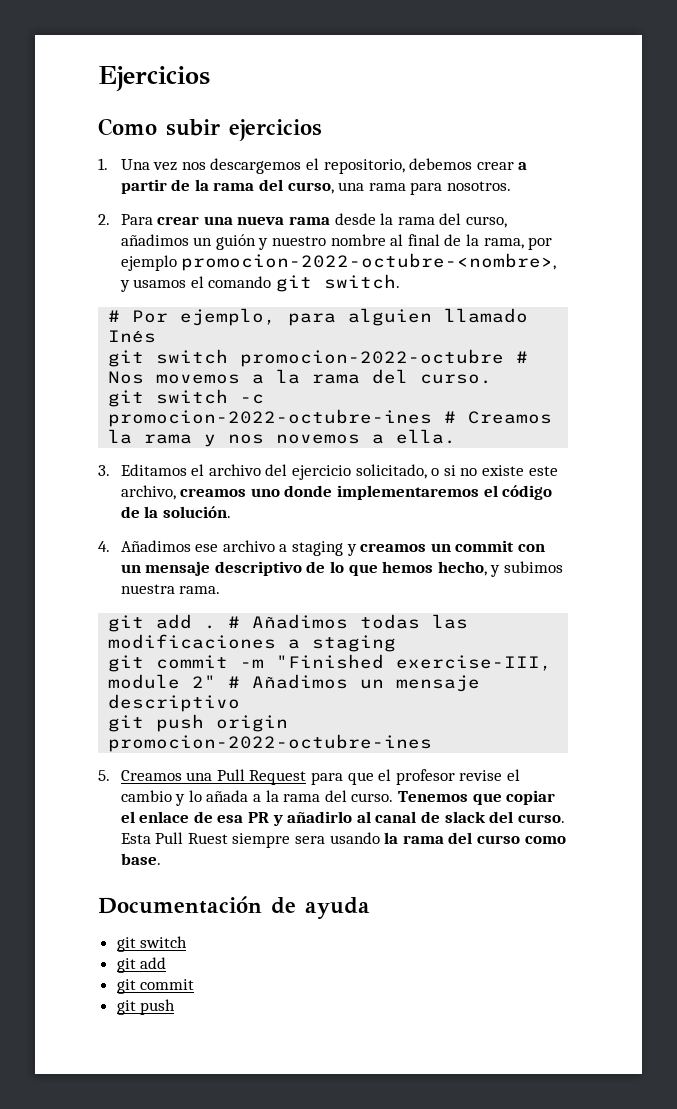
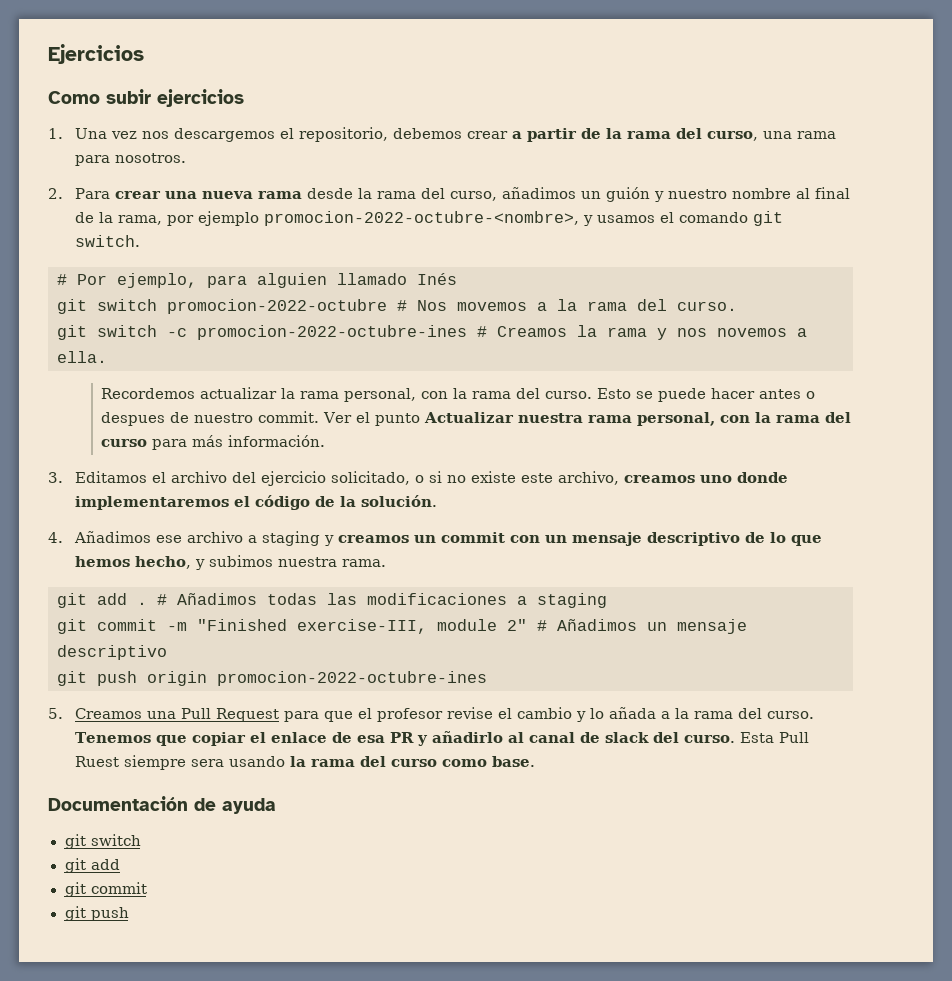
+ Recordemos actualizar la rama personal, con la rama del curso. Esto se puede hacer antes o despues de nuestro commit. Ver el punto Actualizar nuestra rama personal, con la rama del curso para más información.

